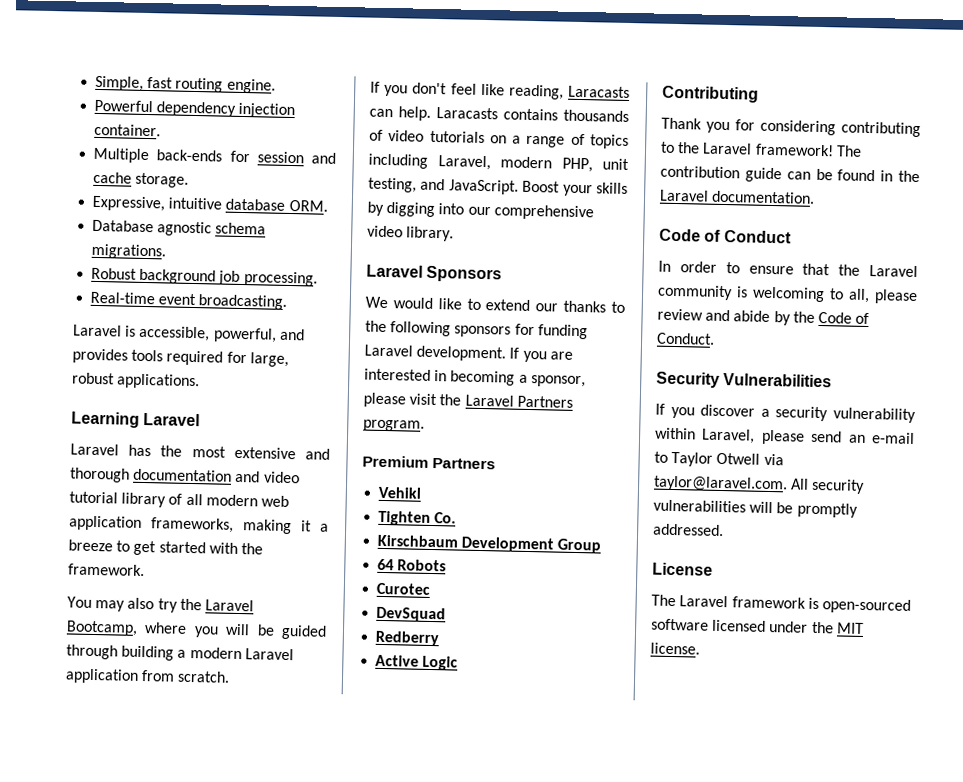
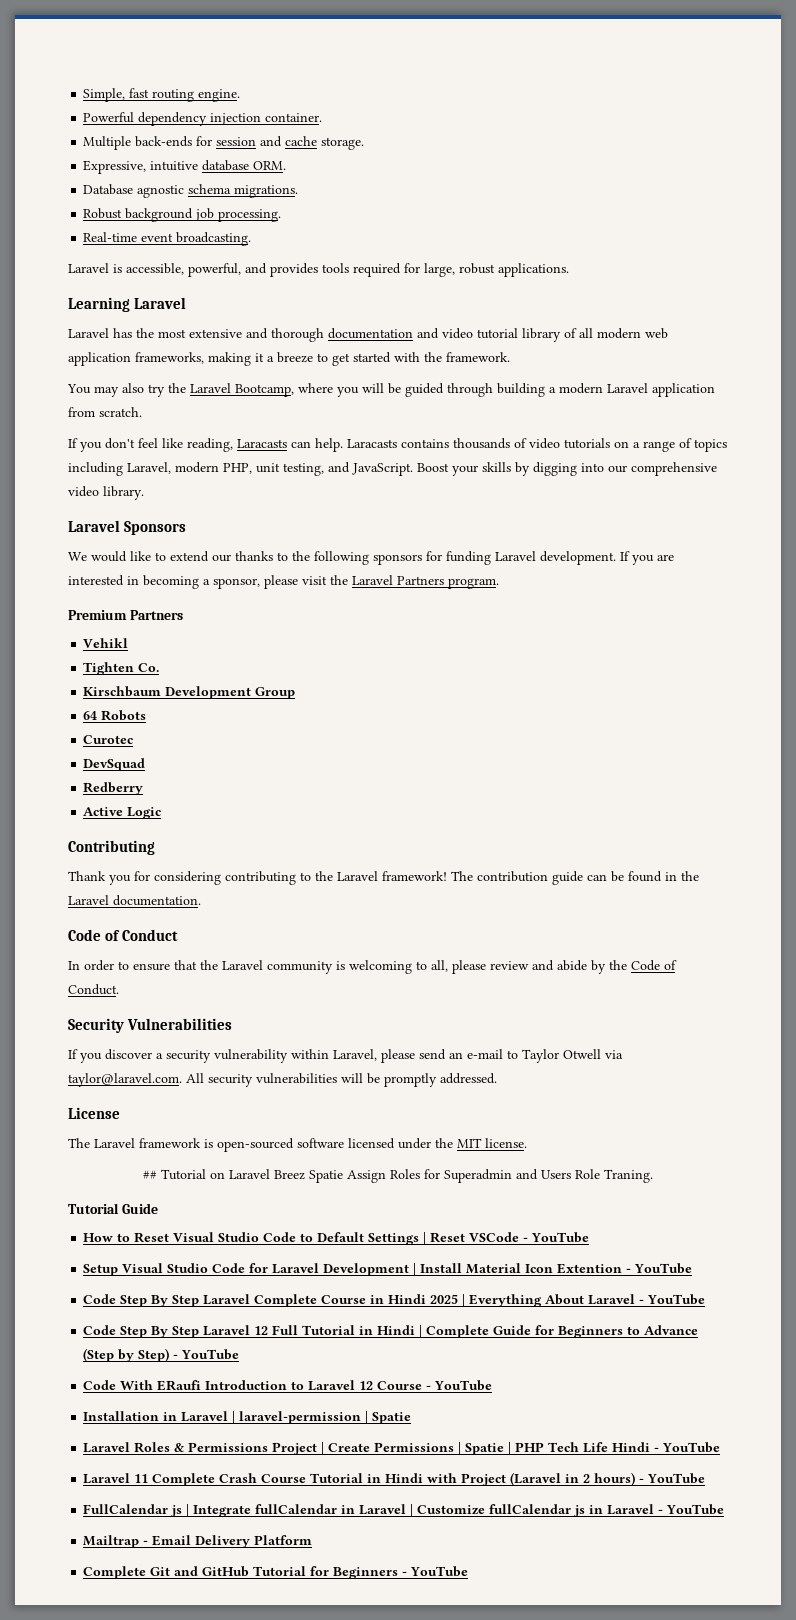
+ ## Tutorial on Laravel Breez Spatie Assign Roles for Superadmin and Users Role Traning.
+ Tutorial Guide
+ How to Reset Visual Studio Code to Default Settings | Reset VSCode - YouTube
+ Setup Visual Studio Code for Laravel Development | Install Material Icon Extention - YouTube
+ Code Step By Step Laravel Complete Course in Hindi 2025 | Everything About Laravel - YouTube
+ Code Step By Step Laravel 12 Full Tutorial in Hindi | Complete Guide for Beginners to Advance (Step by Step) - YouTube
+ Code With ERaufi Introduction to Laravel 12 Course - YouTube
+ Installation in Laravel | laravel-permission | Spatie
+ Laravel Roles & Permissions Project | Create Permissions | Spatie | PHP Tech Life Hindi - YouTube
+ Laravel 11 Complete Crash Course Tutorial in Hindi with Project (Laravel in 2 hours) - YouTube
+ FullCalendar js | Integrate fullCalendar in Laravel | Customize fullCalendar js in Laravel - YouTube
+ Mailtrap - Email Delivery Platform
+ Complete Git and GitHub Tutorial for Beginners - YouTube

